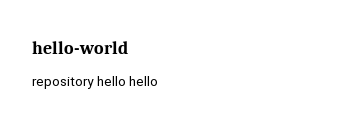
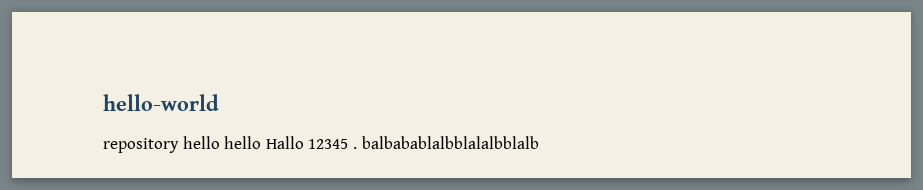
- repository hello hello
+ repository hello hello Hallo 12345 . balbabablalbblalalbblalb

